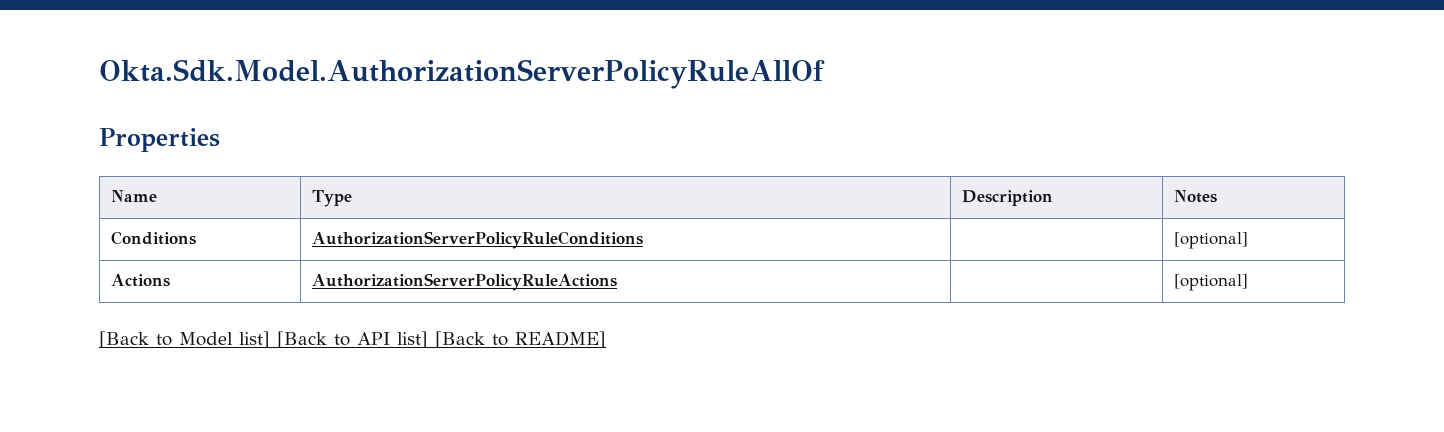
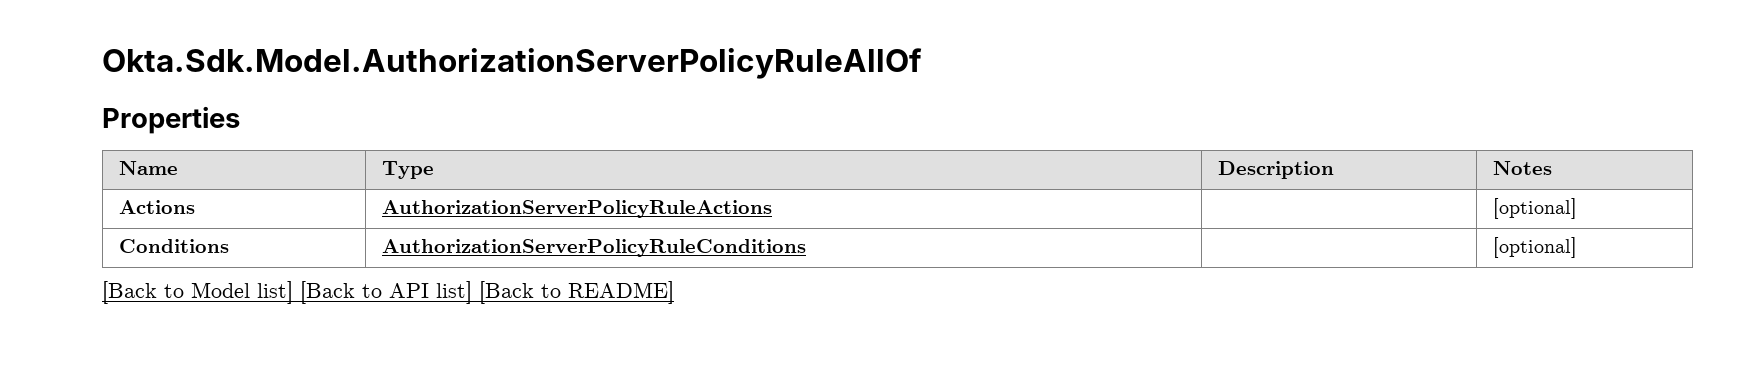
+ Actions | AuthorizationServerPolicyRuleActions | | [optional]
  Conditions | AuthorizationServerPolicyRuleConditions | | [optional]
- Actions | AuthorizationServerPolicyRuleActions | | [optional]

